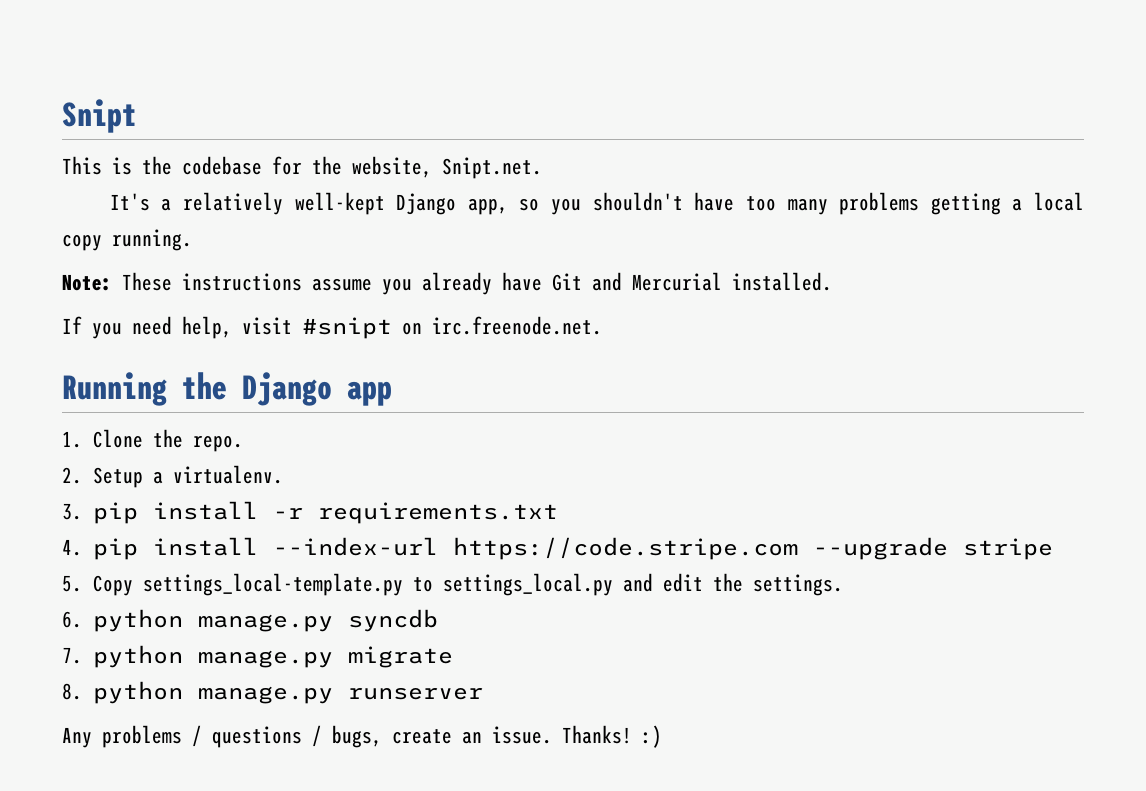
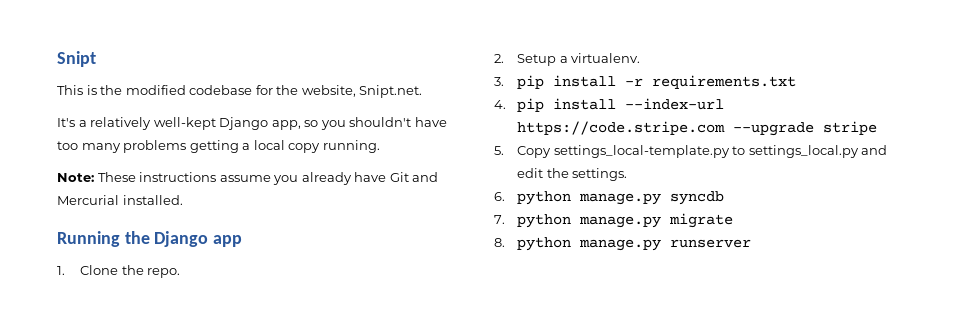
- This is the codebase for the website, Snipt.net.
+ This is the modified codebase for the website, Snipt.net.
- If you need help, visit #snipt on irc.freenode.net.
- Any problems / questions / bugs, create an issue. Thanks! :)

